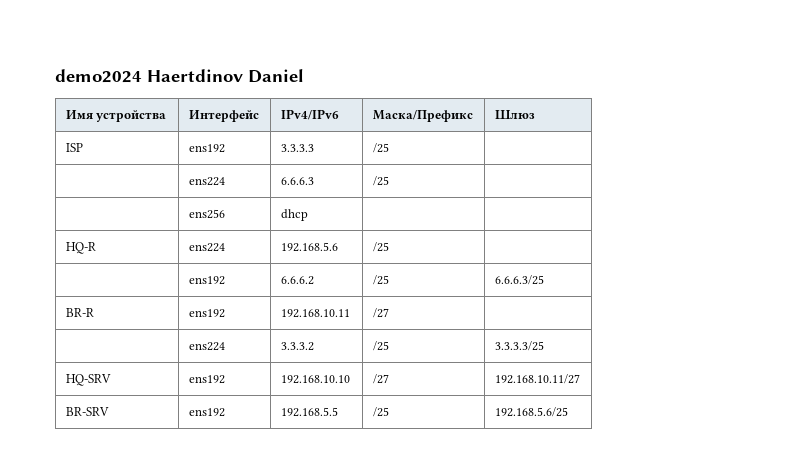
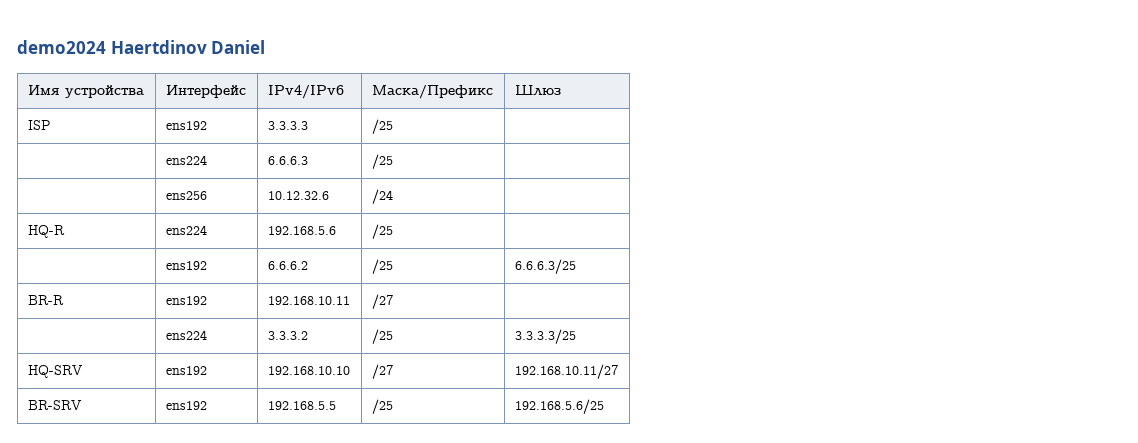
- | ens256 | dhcp | |
+ | ens256 | 10.12.32.6 | /24 |

